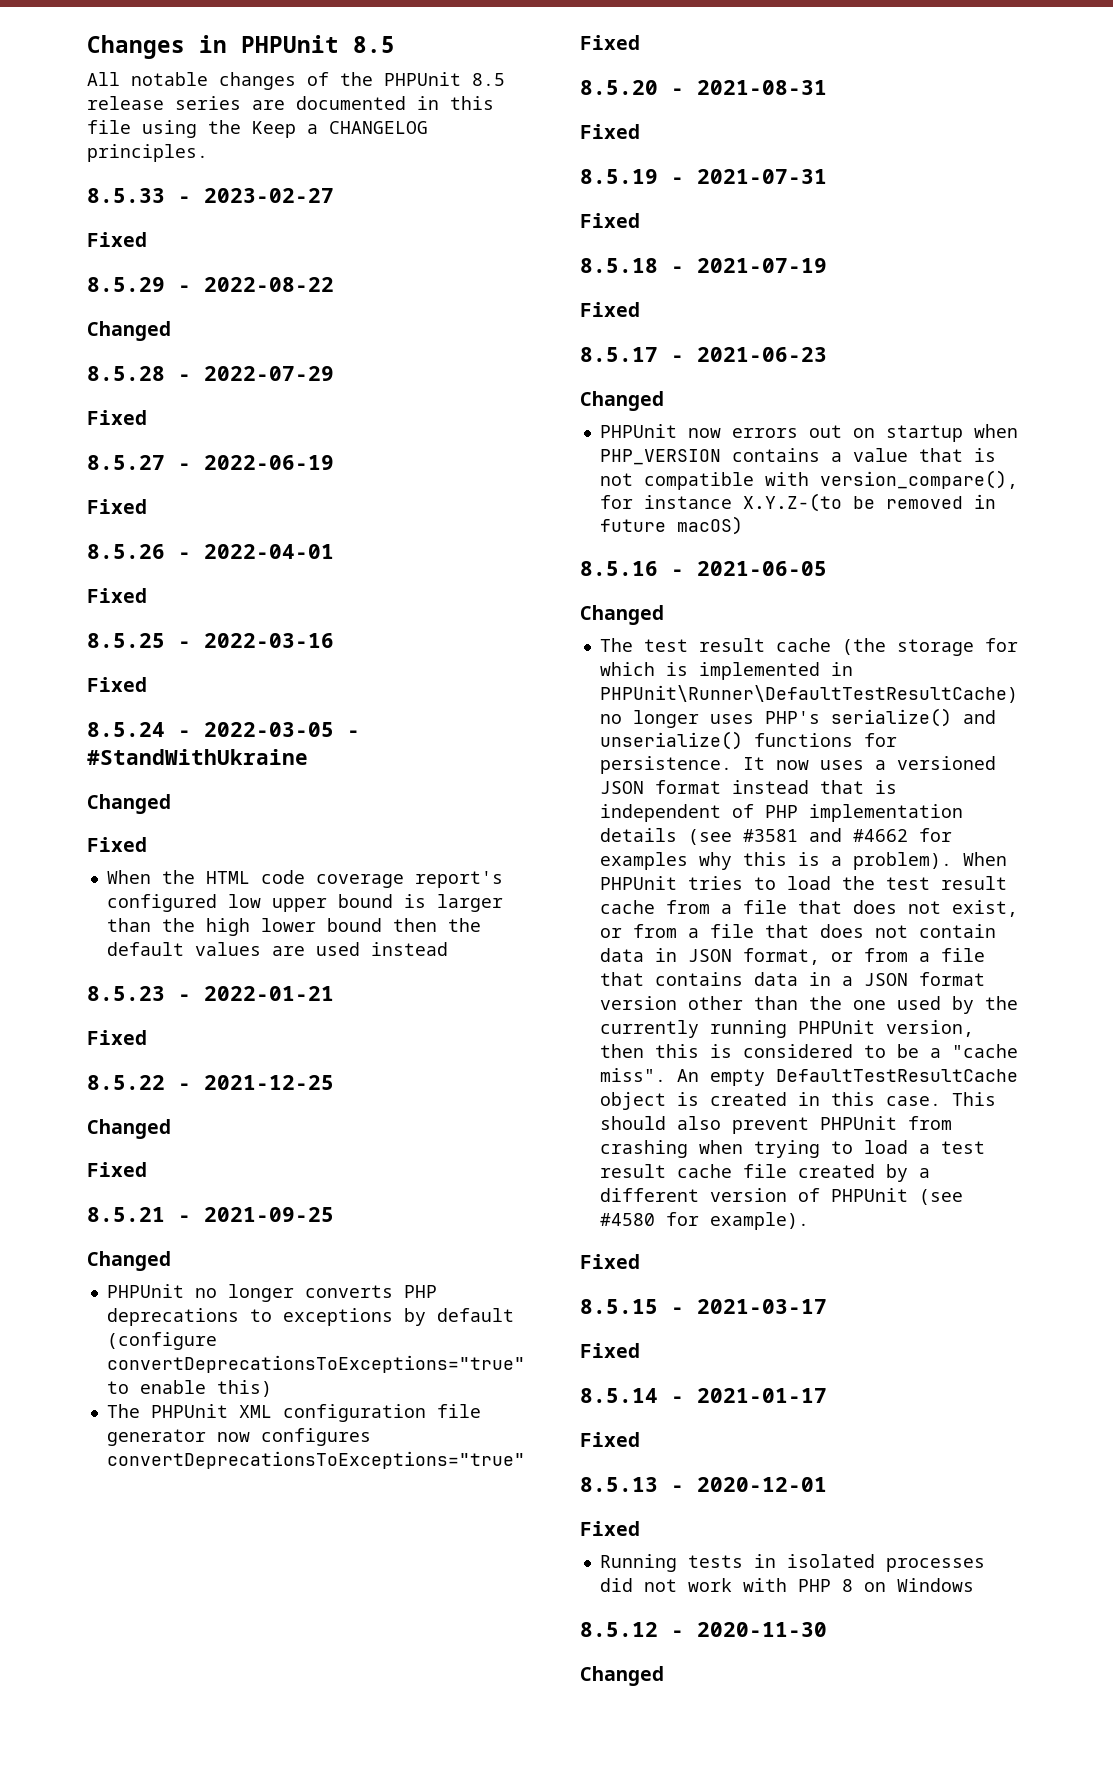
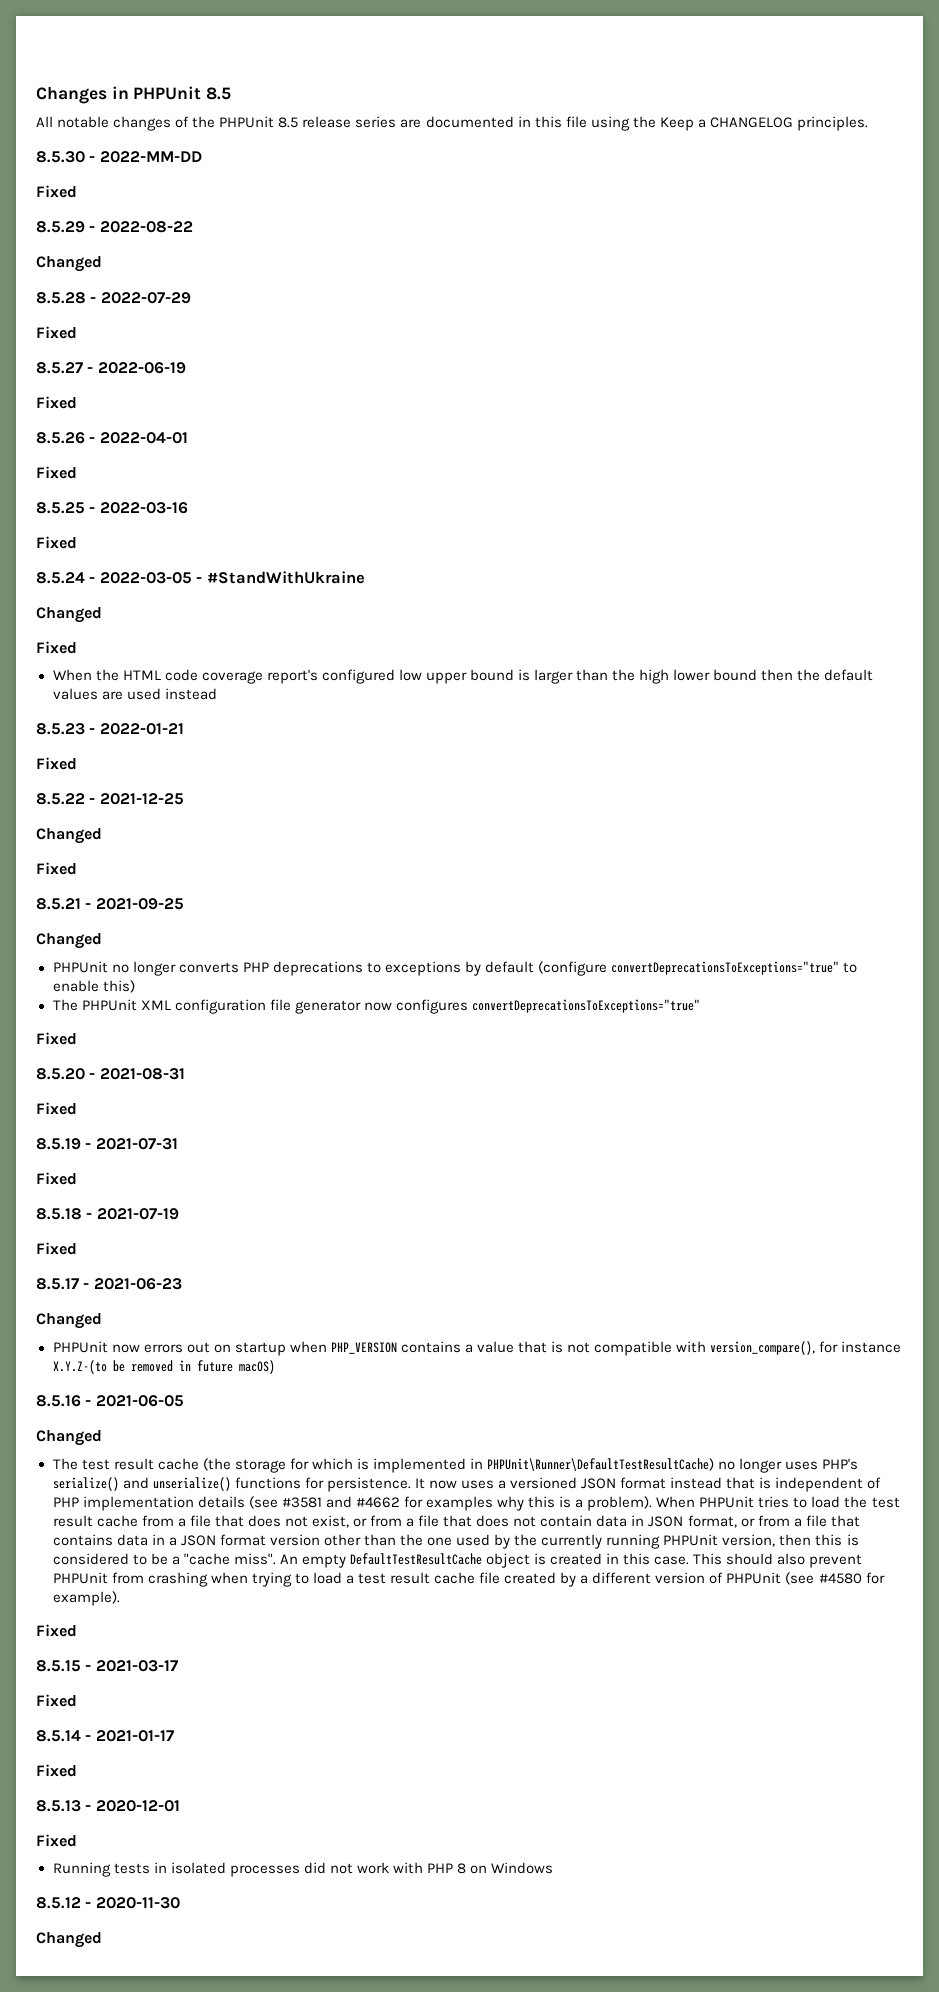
- 8.5.33 - 2023-02-27
+ 8.5.30 - 2022-MM-DD

